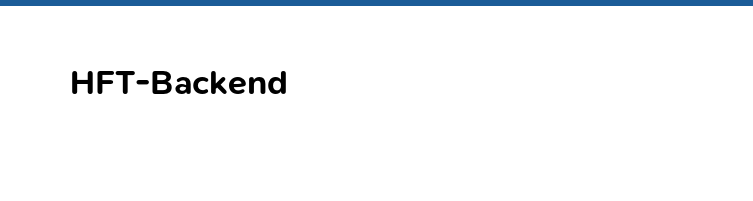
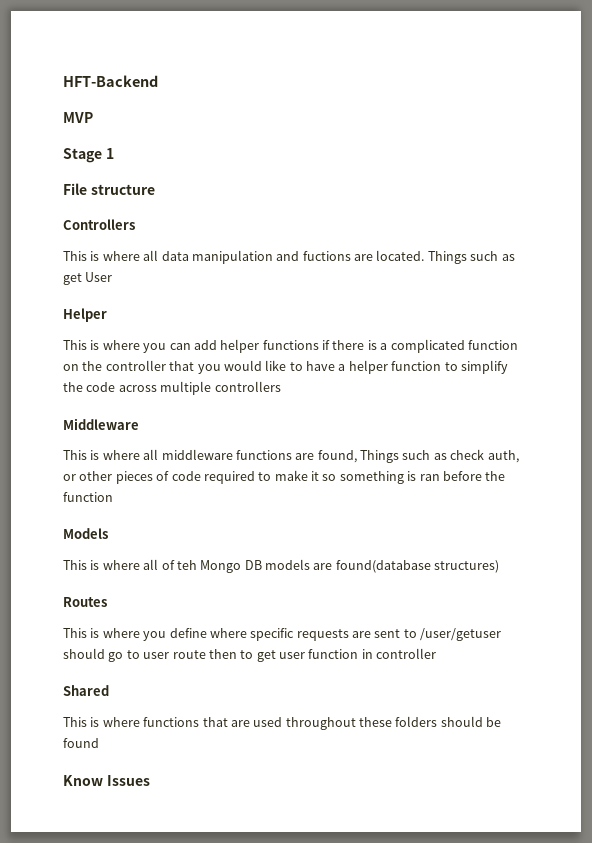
+ MVP
+ Stage 1
+ File structure
+ Controllers
+ This is where all data manipulation and fuctions are located. Things such as get User
+ Helper
+ This is where you can add helper functions if there is a complicated function on the controller that you would like to have a helper function to simplify the code across multiple controllers
+ Middleware
+ This is where all middleware functions are found, Things such as check auth, or other pieces of code required to make it so something is ran before the function
+ Models
+ This is where all of teh Mongo DB models are found(database structures)
+ Routes
+ This is where you define where specific requests are sent to /user/getuser should go to user route then to get user function in controller
+ Shared
+ This is where functions that are used throughout these folders should be found
+ Know Issues

